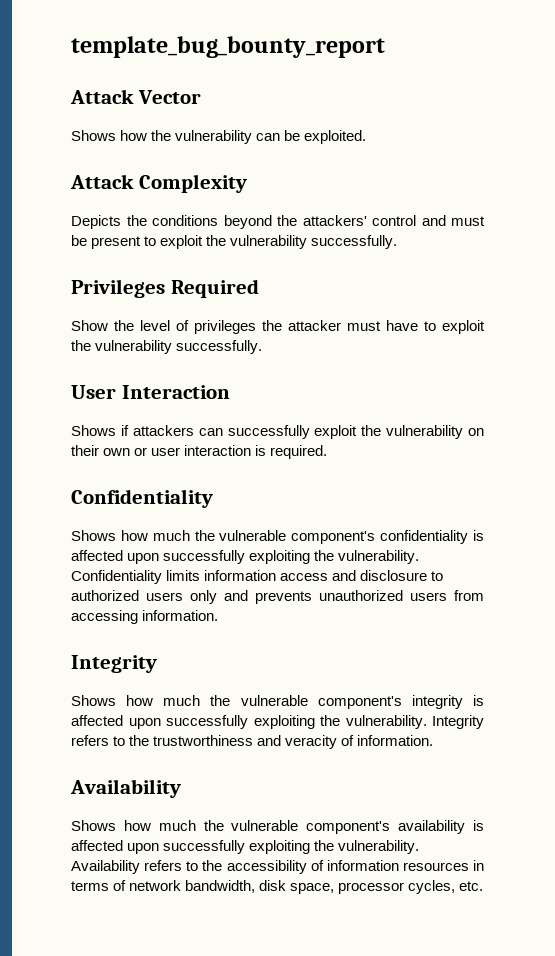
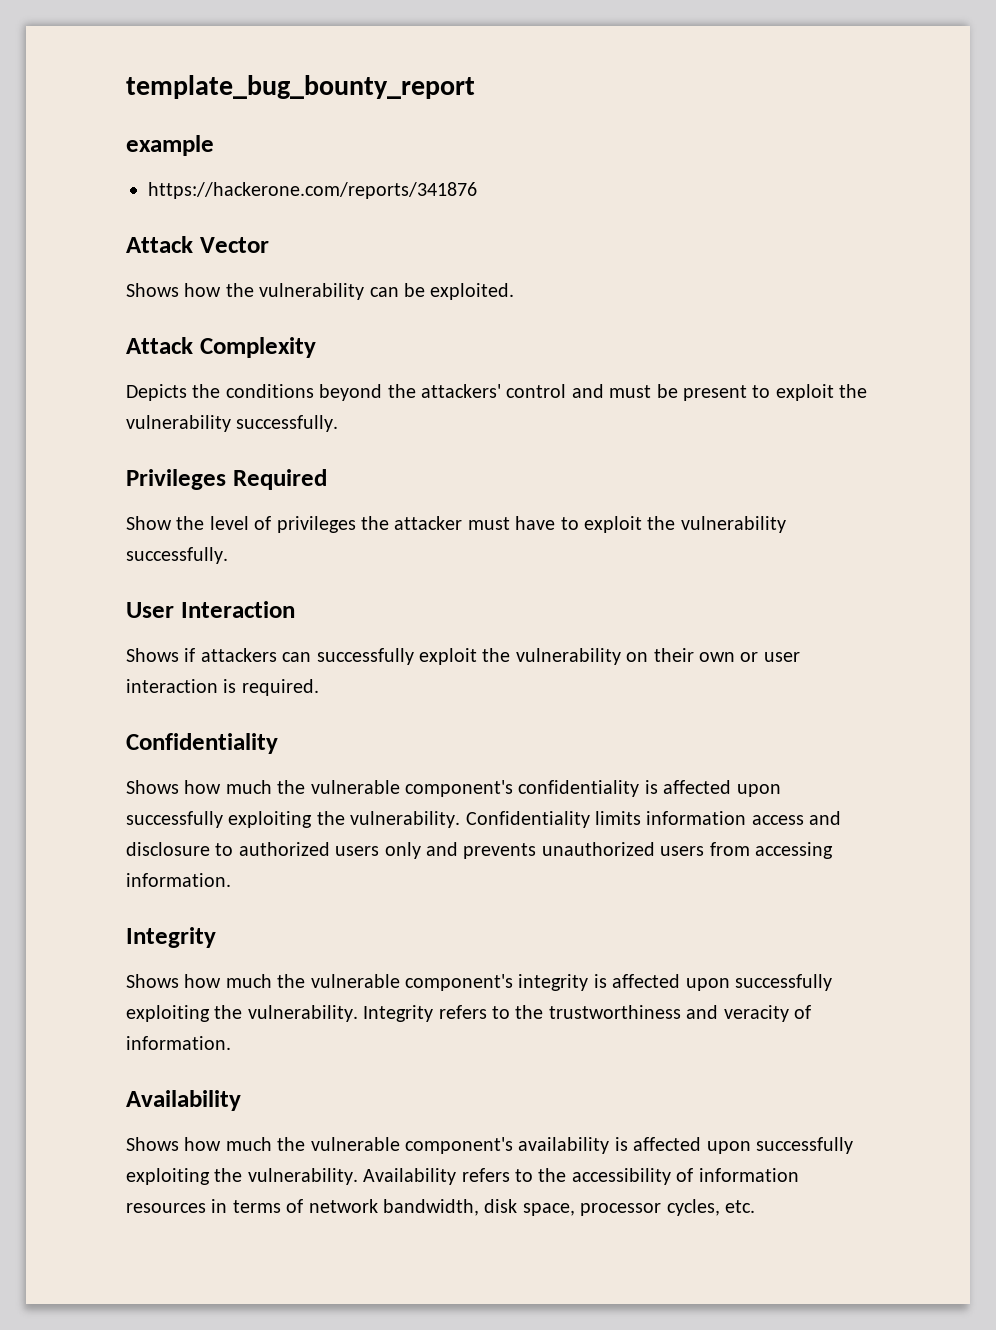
+ example
+ https://hackerone.com/reports/341876

